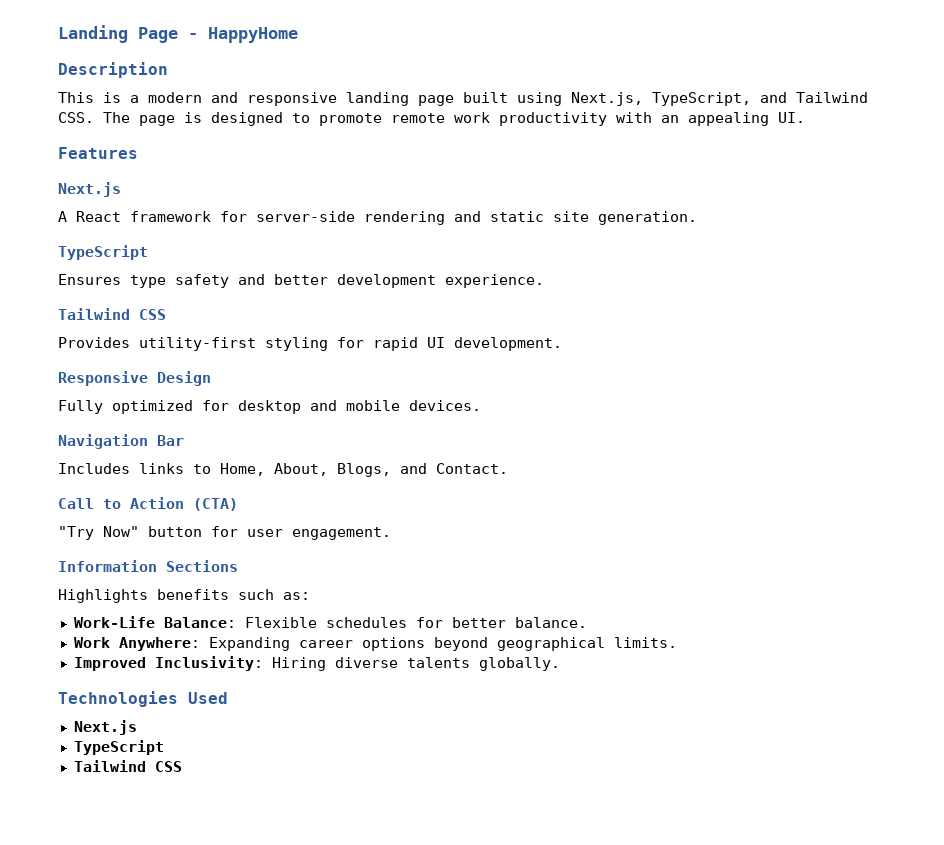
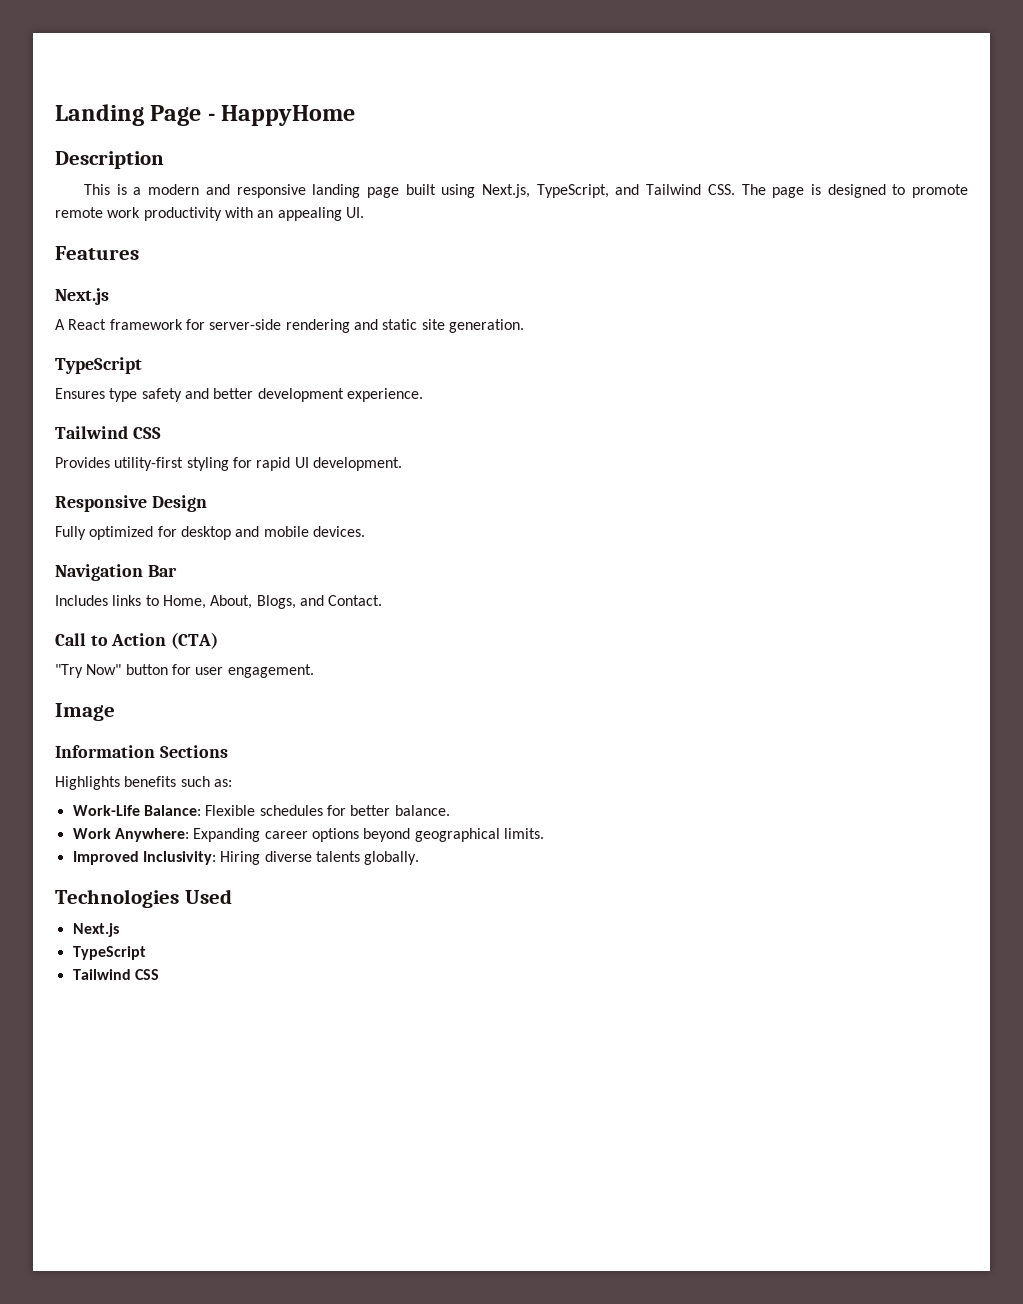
+ Image

